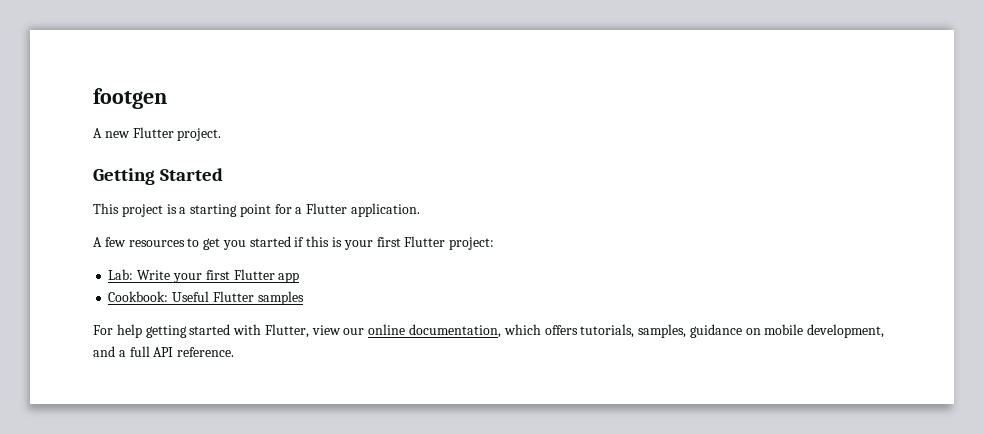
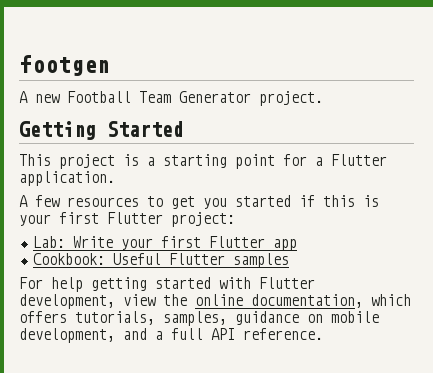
- A new Flutter project.
+ A new Football Team Generator project.
- For help getting started with Flutter, view our online documentation, which offers tutorials, samples, guidance on mobile development, and a full API reference.
+ For help getting started with Flutter development, view the online documentation, which offers tutorials, samples, guidance on mobile development, and a full API reference.

